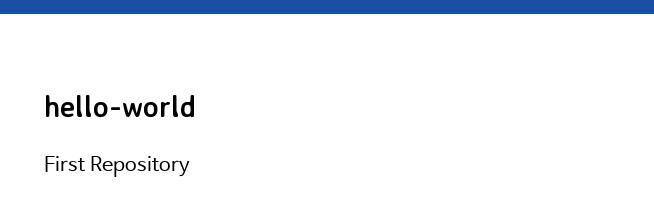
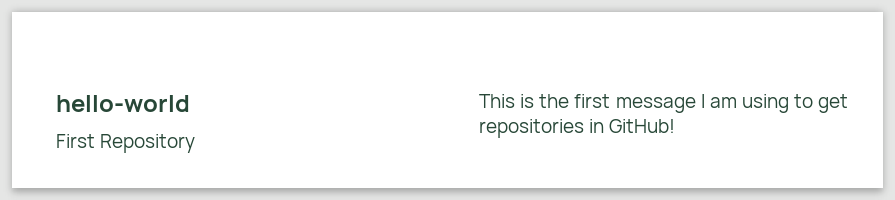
+ This is the first message I am using to get repositories in GitHub!

